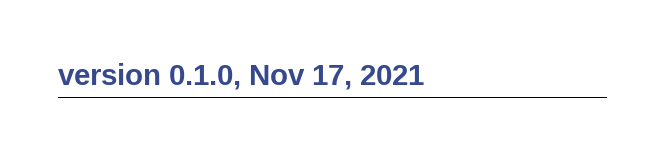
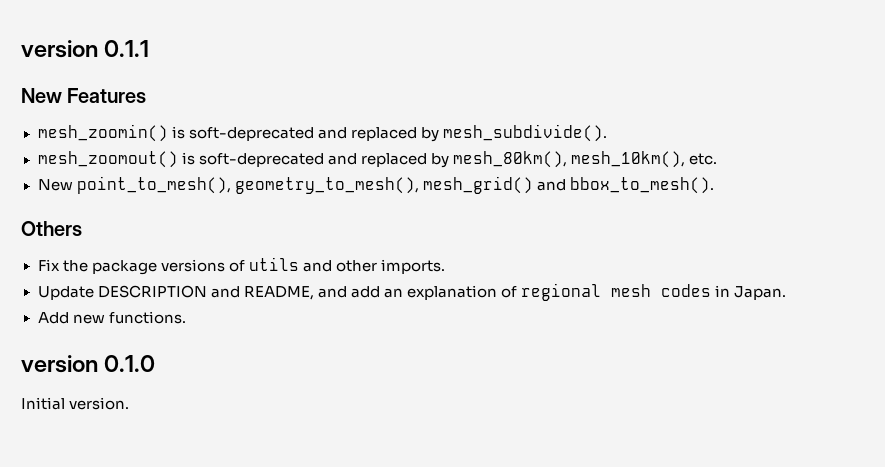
- version 0.1.0, Nov 17, 2021
+ version 0.1.1
+ New Features
+ mesh_zoomin() is soft-deprecated and replaced by mesh_subdivide().
+ mesh_zoomout() is soft-deprecated and replaced by mesh_80km(), mesh_10km(), etc.
+ New point_to_mesh(), geometry_to_mesh(), mesh_grid() and bbox_to_mesh().
+ Others
+ Fix the package versions of utils and other imports.
+ Update DESCRIPTION and README, and add an explanation of regional mesh codes in Japan.
+ Add new functions.
+ version 0.1.0
+ Initial version.

